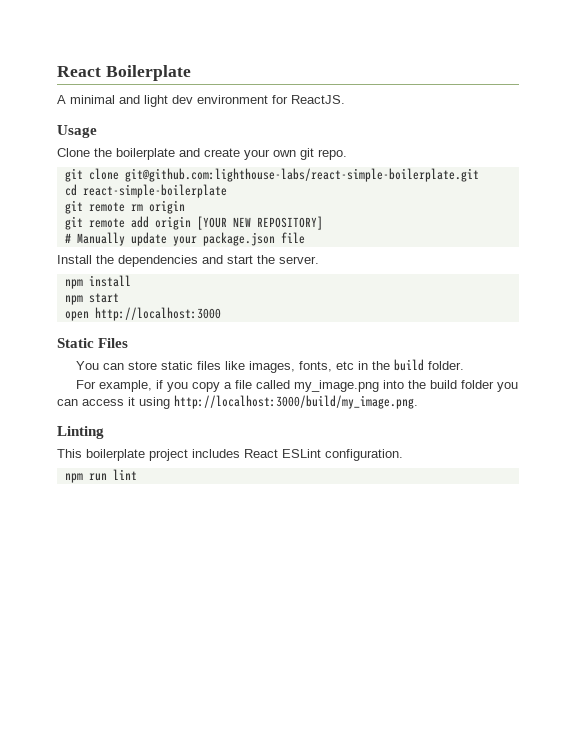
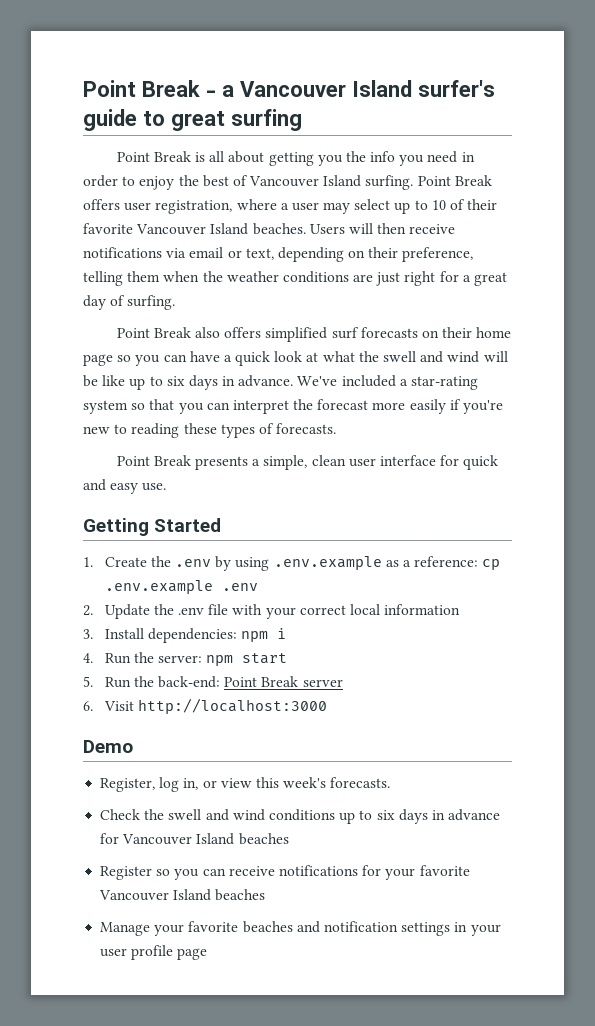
- React Boilerplate
- A minimal and light dev environment for ReactJS.
- Usage
- Clone the boilerplate and create your own git repo.
- git clone git@github.com:lighthouse-labs/react-simple-boilerplate.git
- cd react-simple-boilerplate
- git remote rm origin
- git remote add origin [YOUR NEW REPOSITORY]
- # Manually update your package.json file
- Install the dependencies and start the server.
- npm install
- npm start
- open http://localhost:3000
- Static Files
- You can store static files like images, fonts, etc in the build folder.
- For example, if you copy a file called my_image.png into the build folder you can access it using http://localhost:3000/build/my_image.png.
- Linting
- This boilerplate project includes React ESLint configuration.
- npm run lint
+ Point Break - a Vancouver Island surfer's guide to great surfing
+ Point Break is all about getting you the info you need in order to enjoy the best of Vancouver Island surfing. Point Break offers user registration, where a user may select up to 10 of their favorite Vancouver Island beaches. Users will then receive notifications via email or text, depending on their preference, telling them when the weather conditions are just right for a great day of surfing.
+ Point Break also offers simplified surf forecasts on their home page so you can have a quick look at what the swell and wind will be like up to six days in advance. We've included a star-rating system so that you can interpret the forecast more easily if you're new to reading these types of forecasts.
+ Point Break presents a simple, clean user interface for quick and easy use.
+ Getting Started
+ 1. Create the .env by using .env.example as a reference: cp .env.example .env
+ 2. Update the .env file with your correct local information
+ 3. Install dependencies: npm i
+ 4. Run the server: npm start
+ 5. Run the back-end: Point Break server
+ 6. Visit http://localhost:3000
+ Demo
+ Register, log in, or view this week's forecasts.
+ Check the swell and wind conditions up to six days in advance for Vancouver Island beaches
+ Register so you can receive notifications for your favorite Vancouver Island beaches
+ Manage your favorite beaches and notification settings in your user profile page

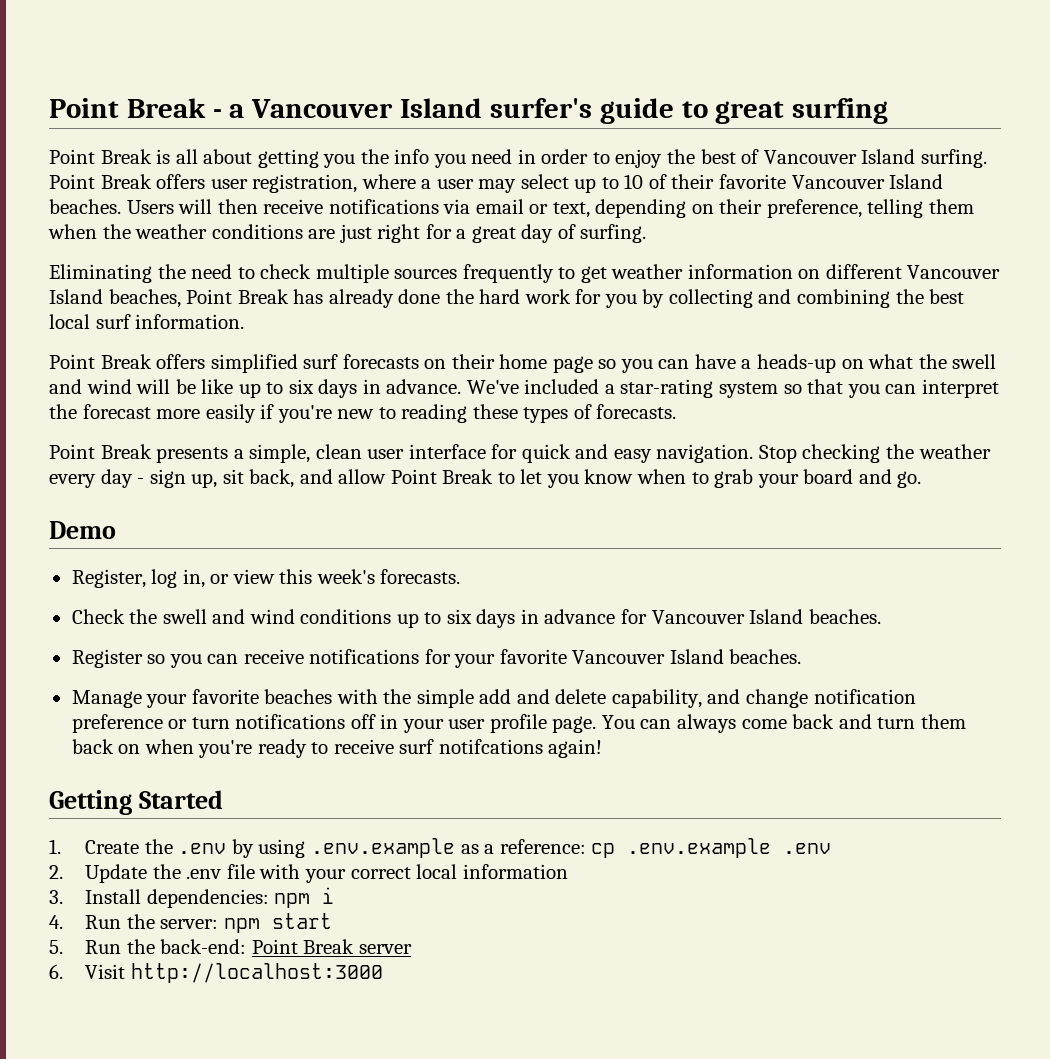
- Point Break also offers simplified surf forecasts on their home page so you can have a quick look at what the swell and wind will be like up to six days in advance.
+ Eliminating the need to check multiple sources frequently to get weather information on different Vancouver Island beaches, Point Break has already done the hard work for you by collecting and combining the best local surf information.
+ Point Break offers simplified surf forecasts on their home page so you can have a heads-up on what the swell and wind will be like up to six days in advance.
- Point Break presents a simple, clean user interface for quick and easy use.
+ Point Break presents a simple, clean user interface for quick and easy navigation. Stop checking the weather every day - sign up, sit back, and allow Point Break to let you know when to grab your board and go.
+ Demo
+ Register, log in, or view this week's forecasts.
+ Check the swell and wind conditions up to six days in advance for Vancouver Island beaches.
+ Register so you can receive notifications for your favorite Vancouver Island beaches.
+ Manage your favorite beaches with the simple add and delete capability, and change notification preference or turn notifications off in your user profile page. You can always come back and turn them back on when you're ready to receive surf notifcations again!
- Demo
- Register, log in, or view this week's forecasts.
- Check the swell and wind conditions up to six days in advance for Vancouver Island beaches
- Register so you can receive notifications for your favorite Vancouver Island beaches
- Manage your favorite beaches and notification settings in your user profile page

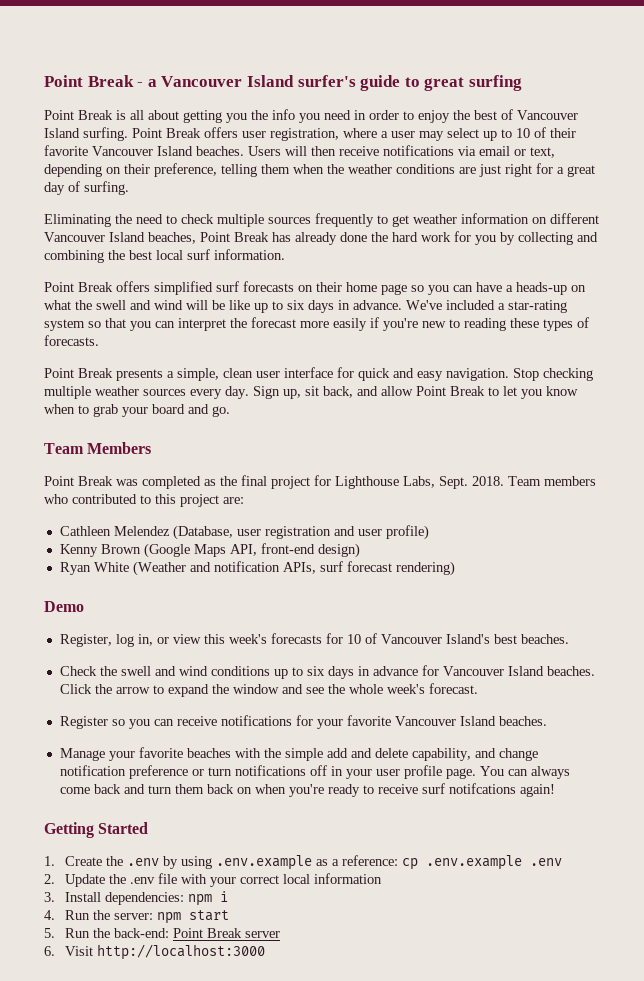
- Stop checking the weather every day - sign up, sit back, and allow Point Break to let you know when to grab your board and go.
+ Stop checking multiple weather sources every day. Sign up, sit back, and allow Point Break to let you know when to grab your board and go.
+ Team Members
+ Point Break was completed as the final project for Lighthouse Labs, Sept. 2018. Team members who contributed to this project are:
+ Cathleen Melendez (Database, user registration and user profile)
+ Kenny Brown (Google Maps API, front-end design)
+ Ryan White (Weather and notification APIs, surf forecast rendering)
- Register, log in, or view this week's forecasts.
+ Register, log in, or view this week's forecasts for 10 of Vancouver Island's best beaches.
+ Click the arrow to expand the window and see the whole week's forecast.

